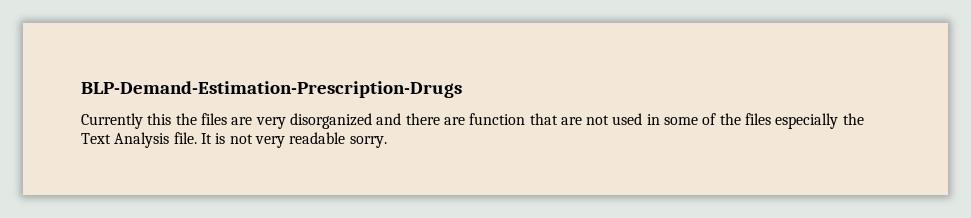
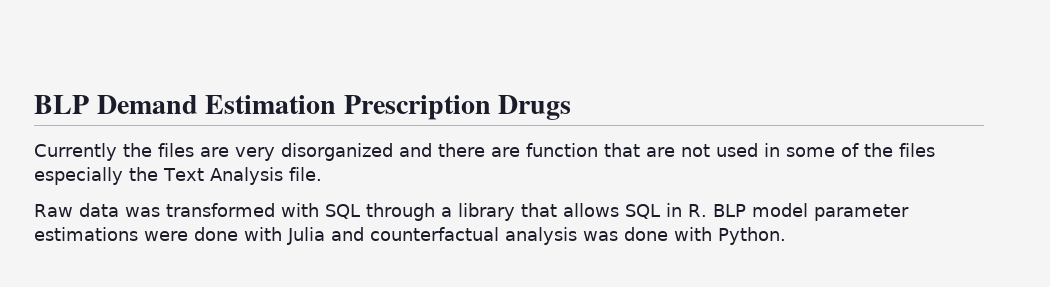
- BLP-Demand-Estimation-Prescription-Drugs
+ BLP Demand Estimation Prescription Drugs
- Currently this the files are very disorganized and there are function that are not used in some of the files especially the Text Analysis file. It is not very readable sorry.
+ Currently the files are very disorganized and there are function that are not used in some of the files especially the Text Analysis file.
+ Raw data was transformed with SQL through a library that allows SQL in R. BLP model parameter estimations were done with Julia and counterfactual analysis was done with Python.

